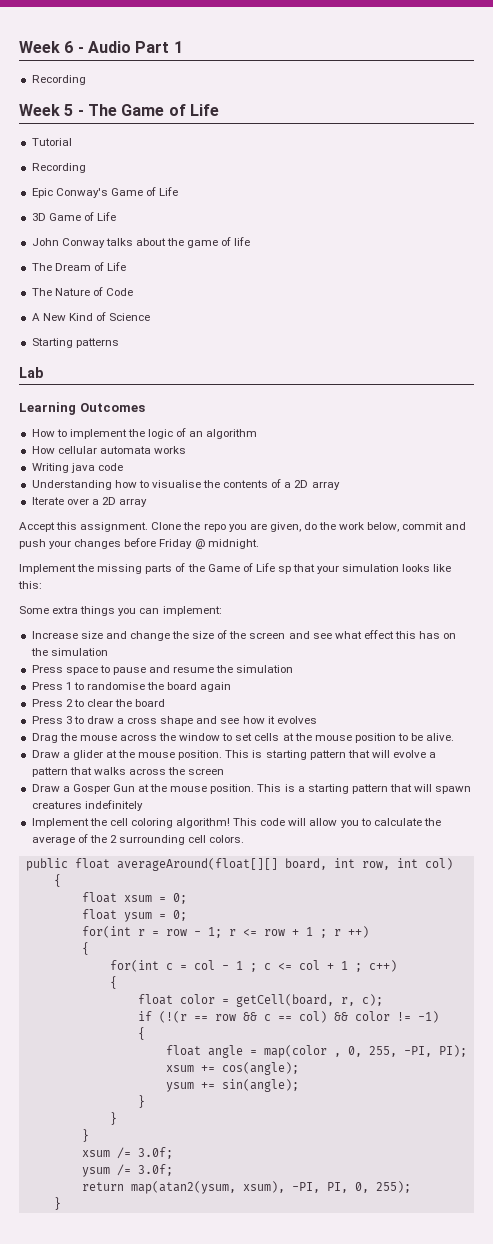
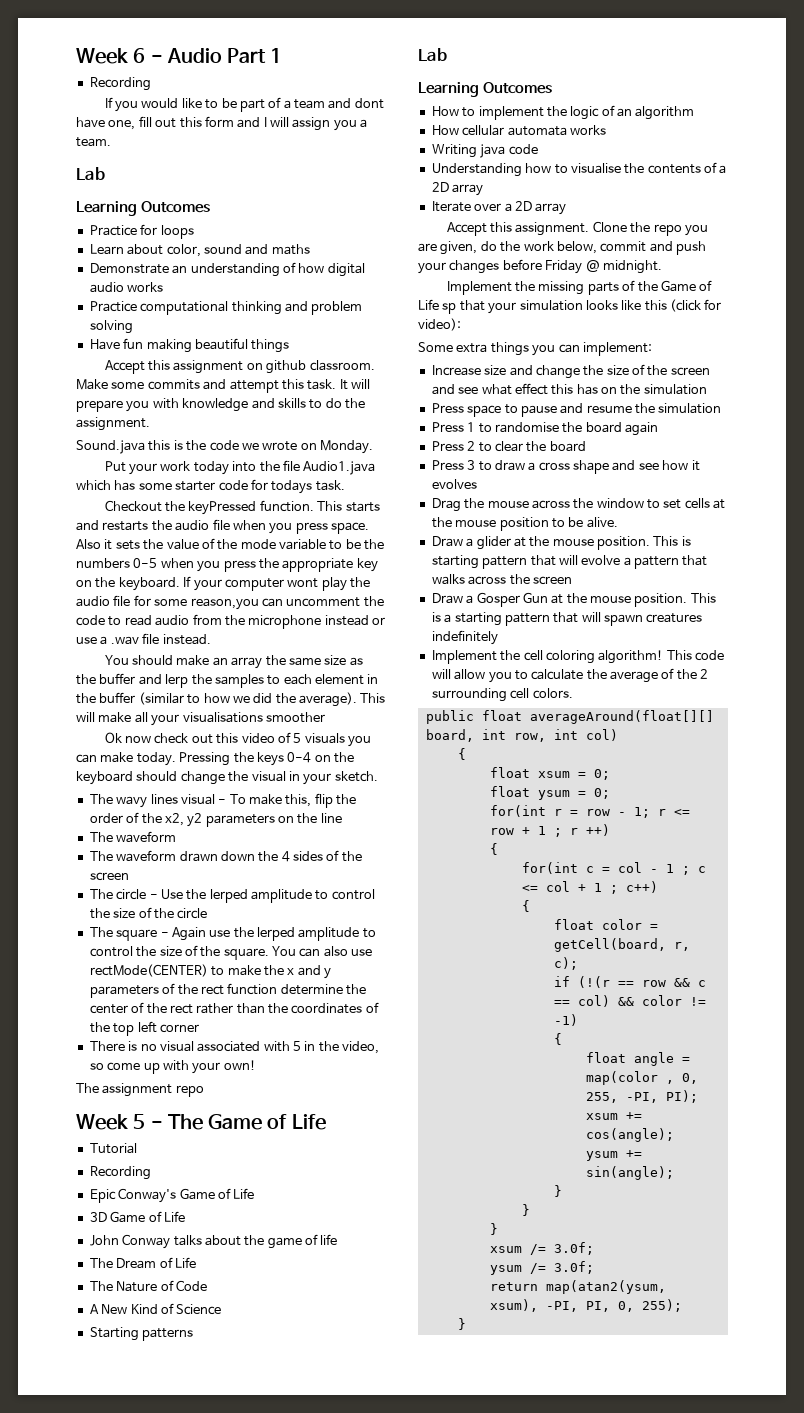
+ If you would like to be part of a team and dont have one, fill out this form and I will assign you a team.
+ Lab
+ Learning Outcomes
+ Practice for loops
+ Learn about color, sound and maths
+ Demonstrate an understanding of how digital audio works
+ Practice computational thinking and problem solving
+ Have fun making beautiful things
+ Accept this assignment on github classroom. Make some commits and attempt this task. It will prepare you with knowledge and skills to do the assignment.
+ Sound.java this is the code we wrote on Monday.
+ Put your work today into the file Audio1.java which has some starter code for todays task.
+ Checkout the keyPressed function. This starts and restarts the audio file when you press space. Also it sets the value of the mode variable to be the numbers 0-5 when you press the appropriate key on the keyboard. If your computer wont play the audio file for some reason,you can uncomment the code to read audio from the microphone instead or use a .wav file instead.
+ You should make an array the same size as the buffer and lerp the samples to each element in the buffer (similar to how we did the average). This will make all your visualisations smoother
+ Ok now check out this video of 5 visuals you can make today. Pressing the keys 0-4 on the keyboard should change the visual in your sketch.
+ The wavy lines visual - To make this, flip the order of the x2, y2 parameters on the line
+ The waveform
+ The waveform drawn down the 4 sides of the screen
+ The circle - Use the lerped amplitude to control the size of the circle
+ The square - Again use the lerped amplitude to control the size of the square. You can also use rectMode(CENTER) to make the x and y parameters of the rect function determine the center of the rect rather than the coordinates of the top left corner
+ There is no visual associated with 5 in the video, so come up with your own!
+ The assignment repo
- Implement the missing parts of the Game of Life sp that your simulation looks like this:
+ Implement the missing parts of the Game of Life sp that your simulation looks like this (click for video):

